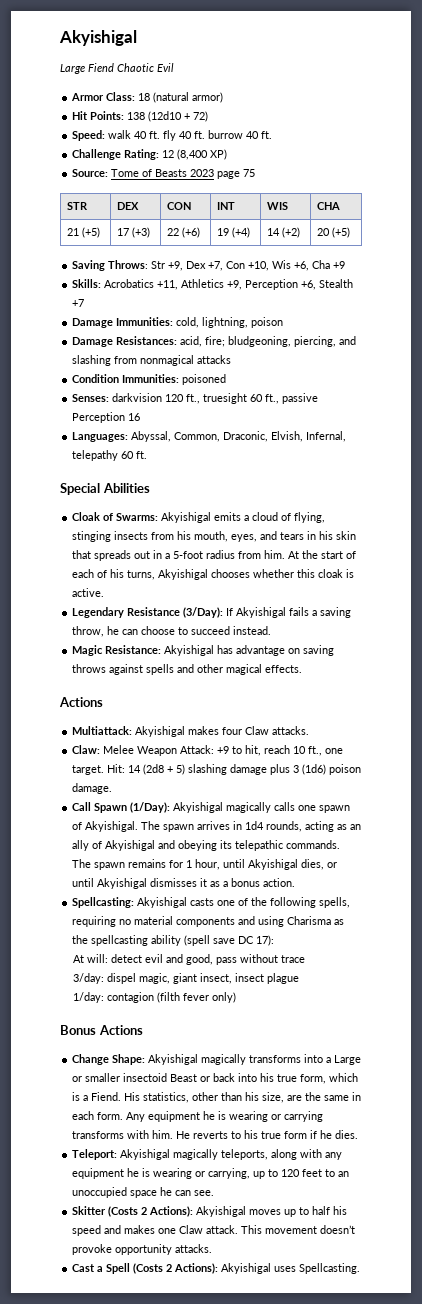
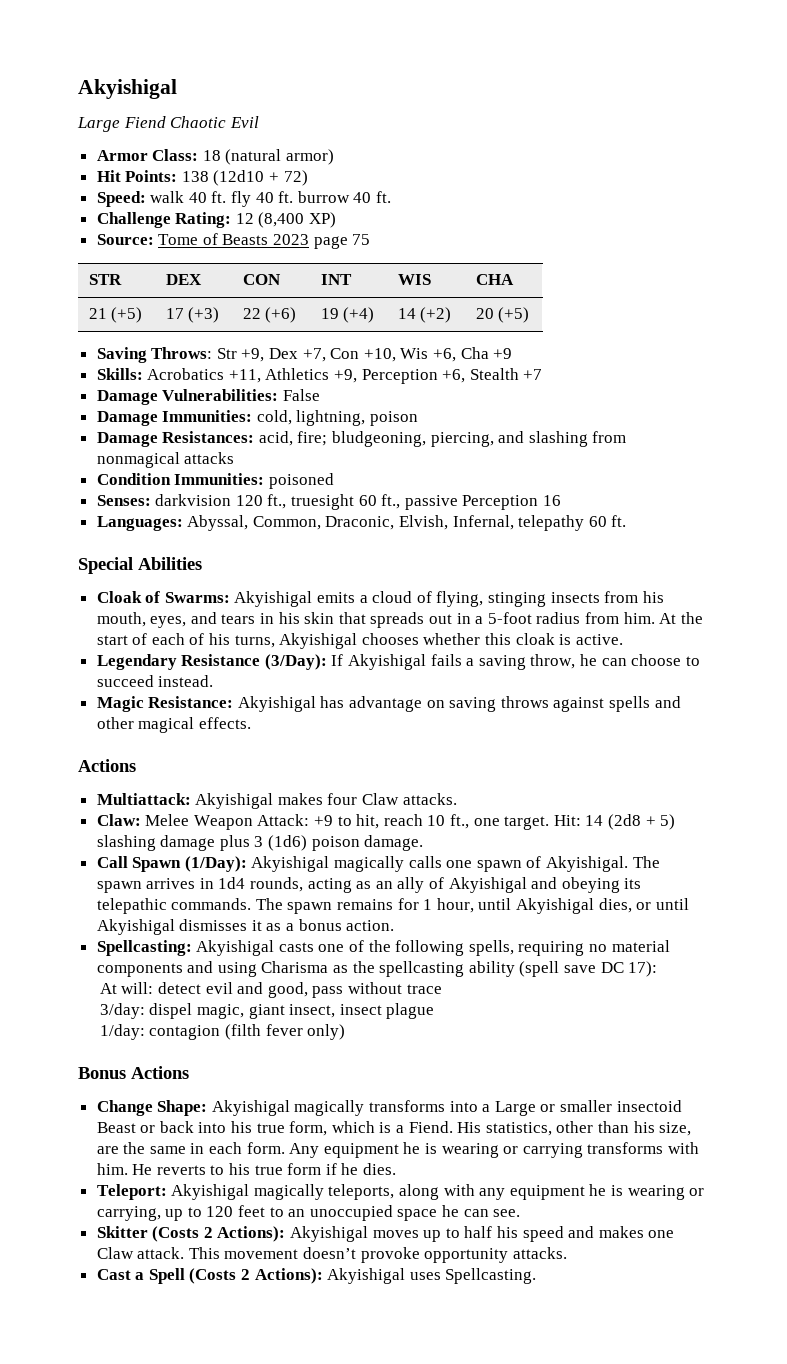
+ Damage Vulnerabilities: False

